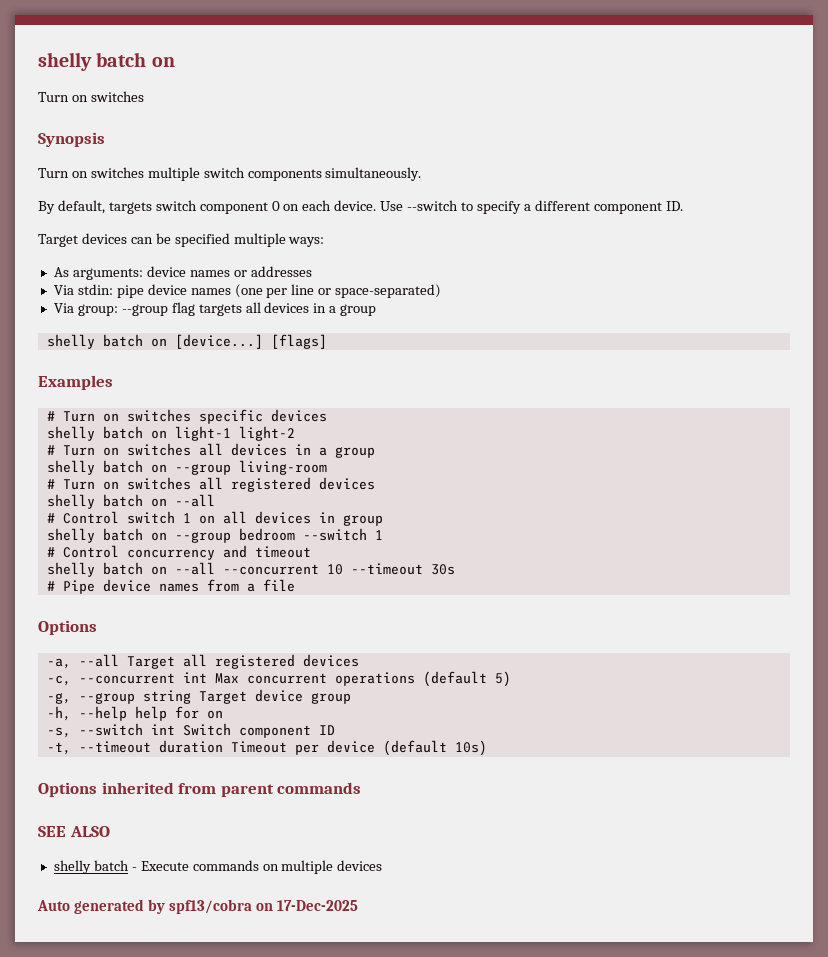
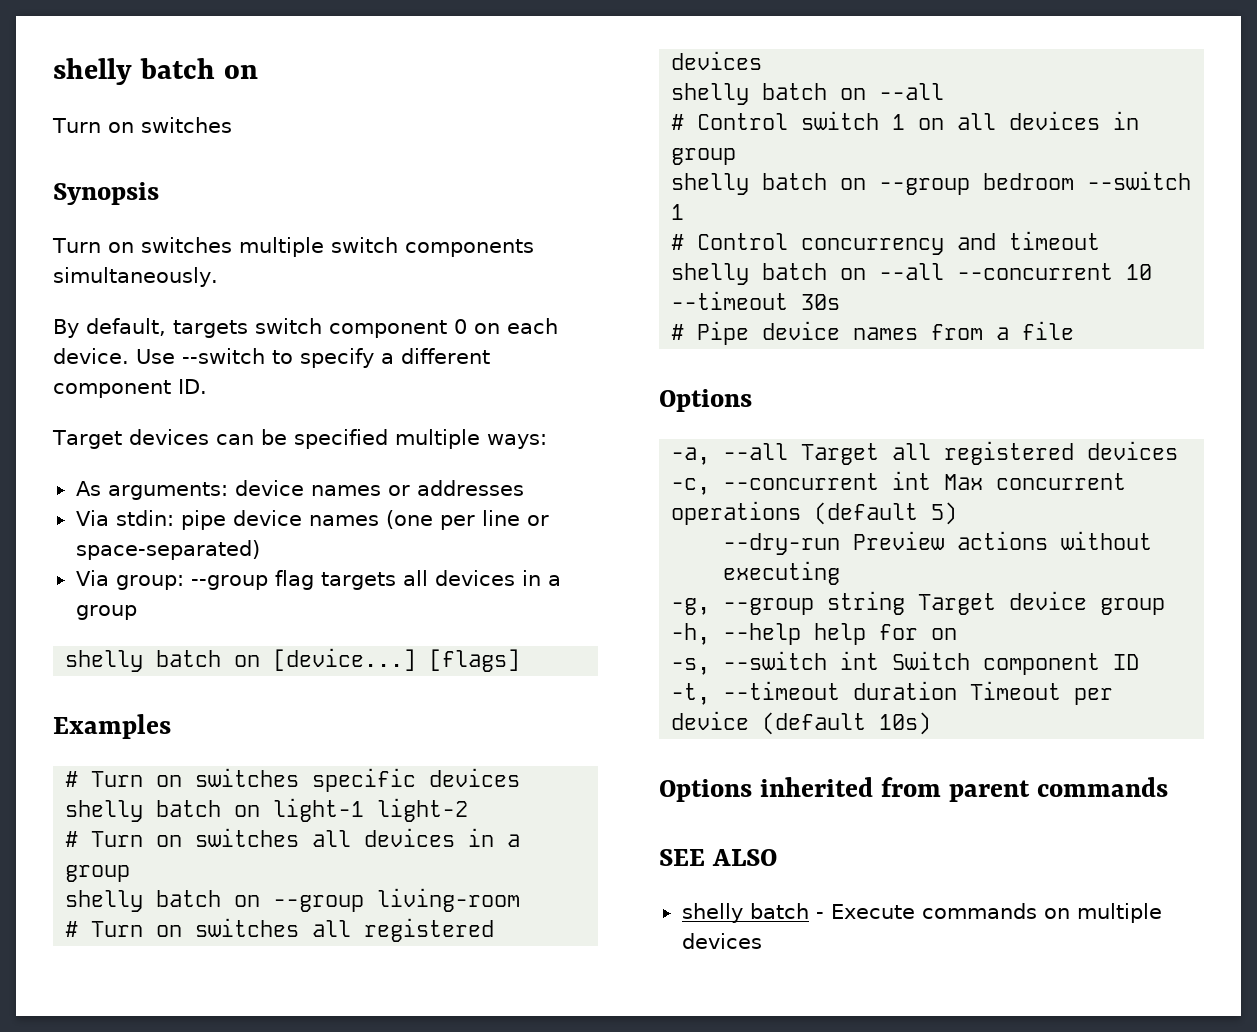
+ --dry-run Preview actions without executing
- Auto generated by spf13/cobra on 17-Dec-2025

